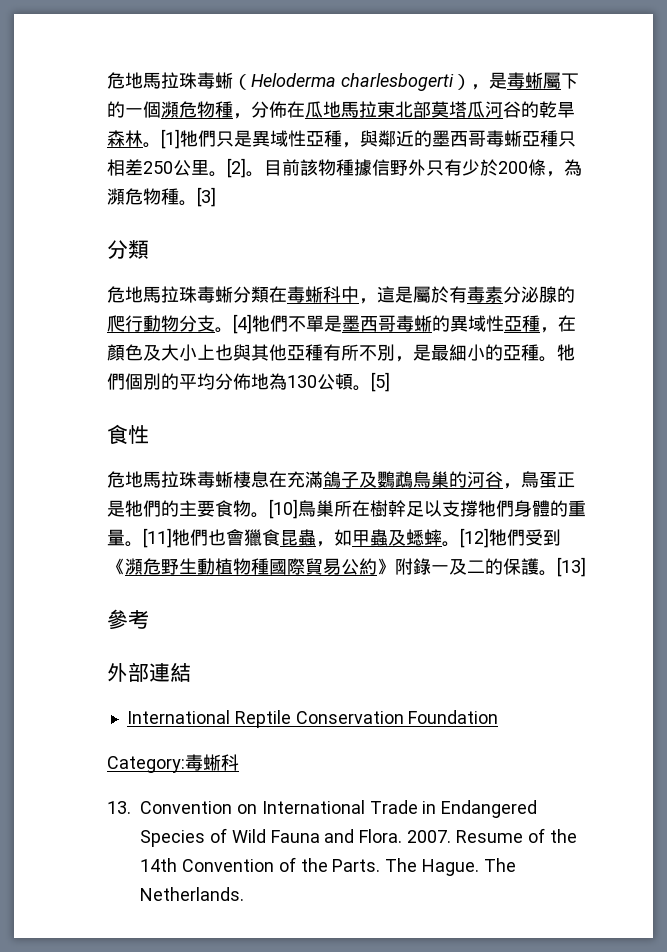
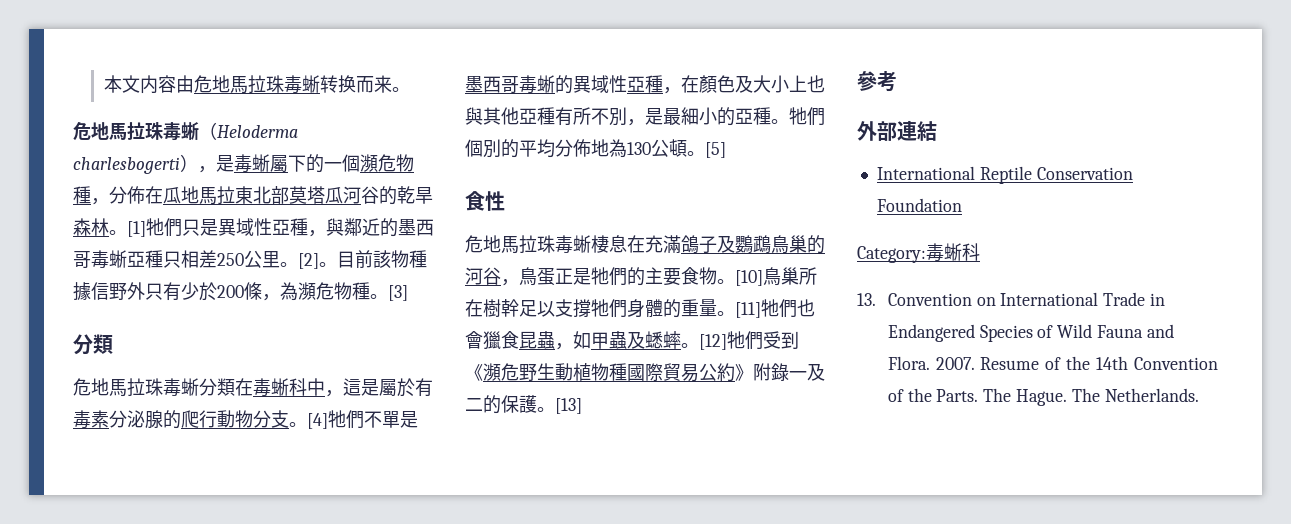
+ 本文内容由危地馬拉珠毒蜥转换而来。

